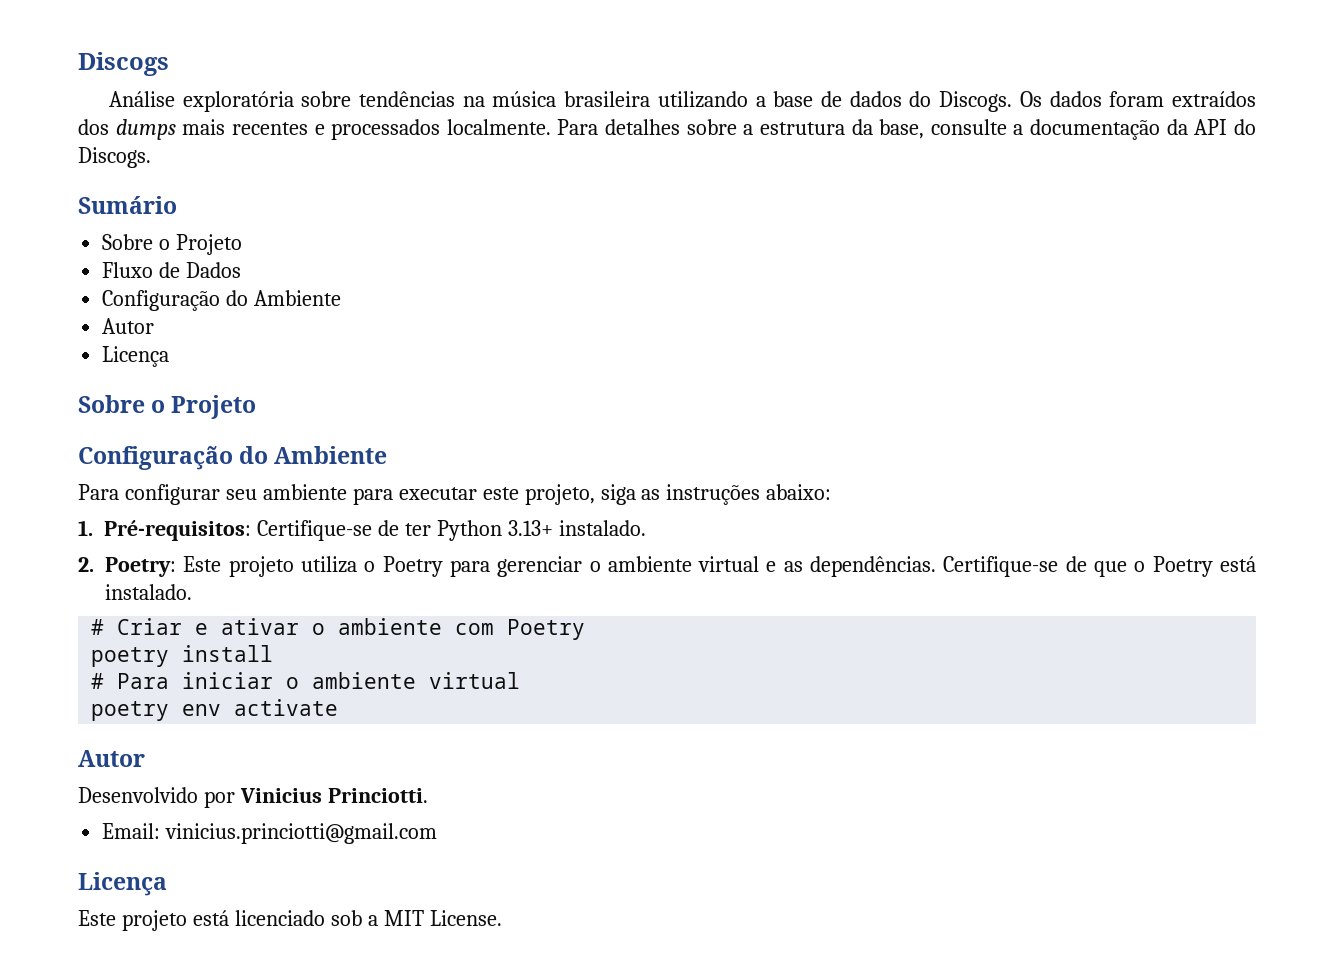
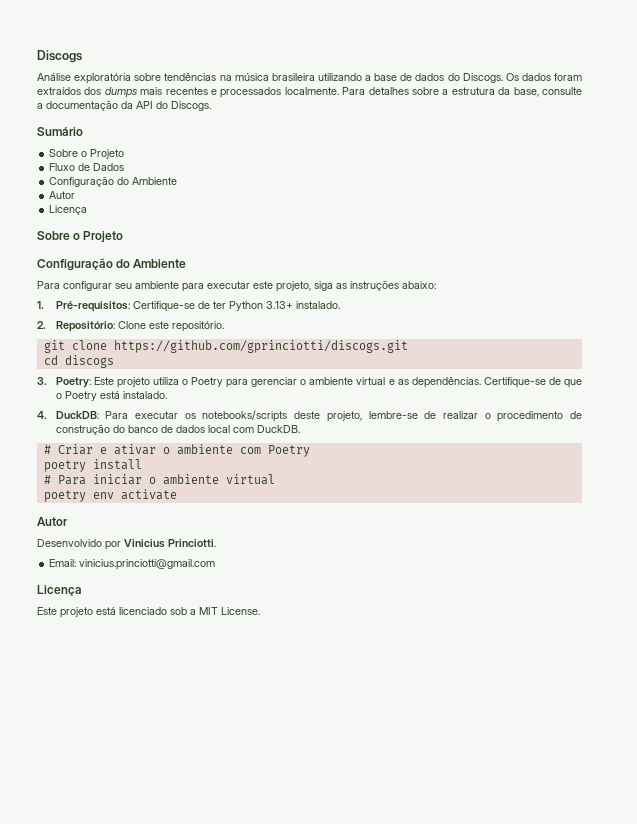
- 2. Poetry: Este projeto utiliza o Poetry para gerenciar o ambiente virtual e as dependências.
+ 2. Repositório: Clone este repositório.
+ git clone https://github.com/gprinciotti/discogs.git
+ cd discogs
+ 3. Poetry: Este projeto utiliza o Poetry para gerenciar o ambiente virtual e as dependências.
+ 4. DuckDB: Para executar os notebooks/scripts deste projeto, lembre-se de realizar o procedimento de construção do banco de dados local com DuckDB.

